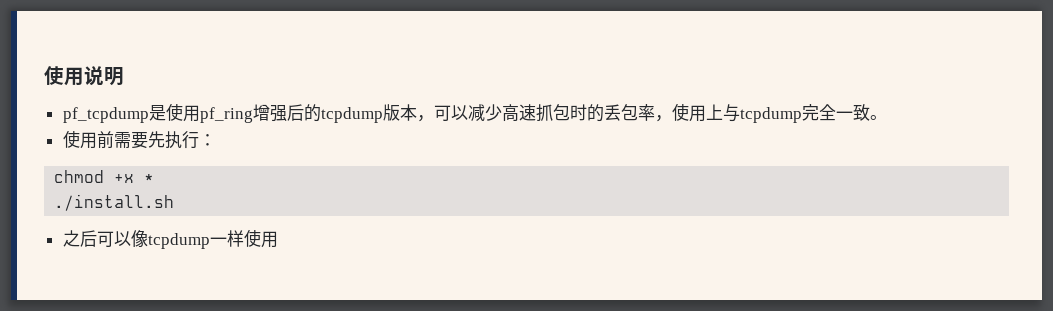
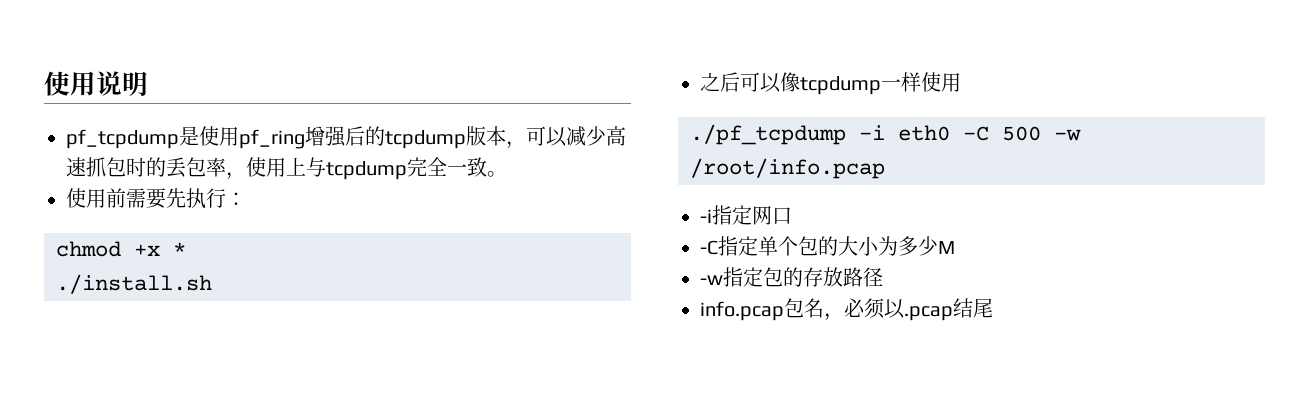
+ ./pf_tcpdump -i eth0 -C 500 -w /root/info.pcap
+ -i指定网口
+ -C指定单个包的大小为多少M
+ -w指定包的存放路径
+ info.pcap包名，必须以.pcap结尾

